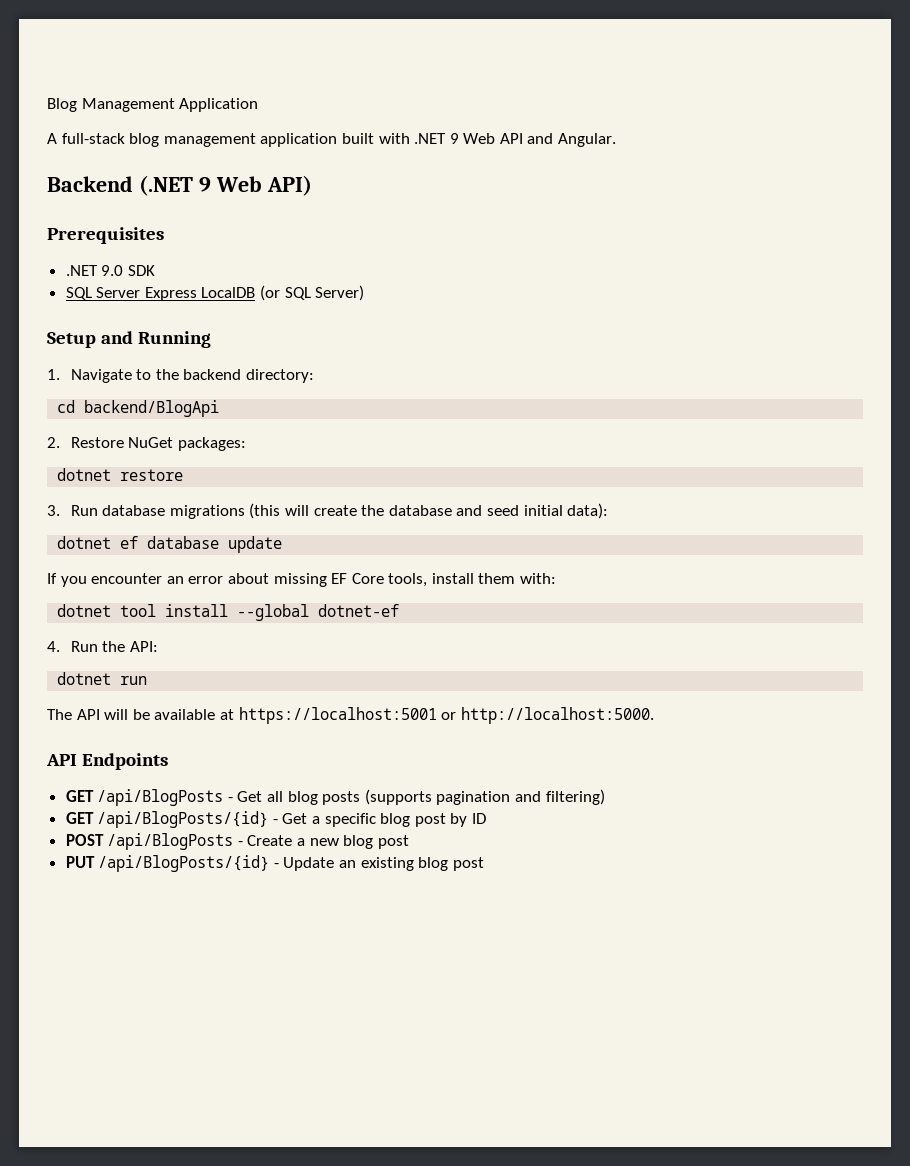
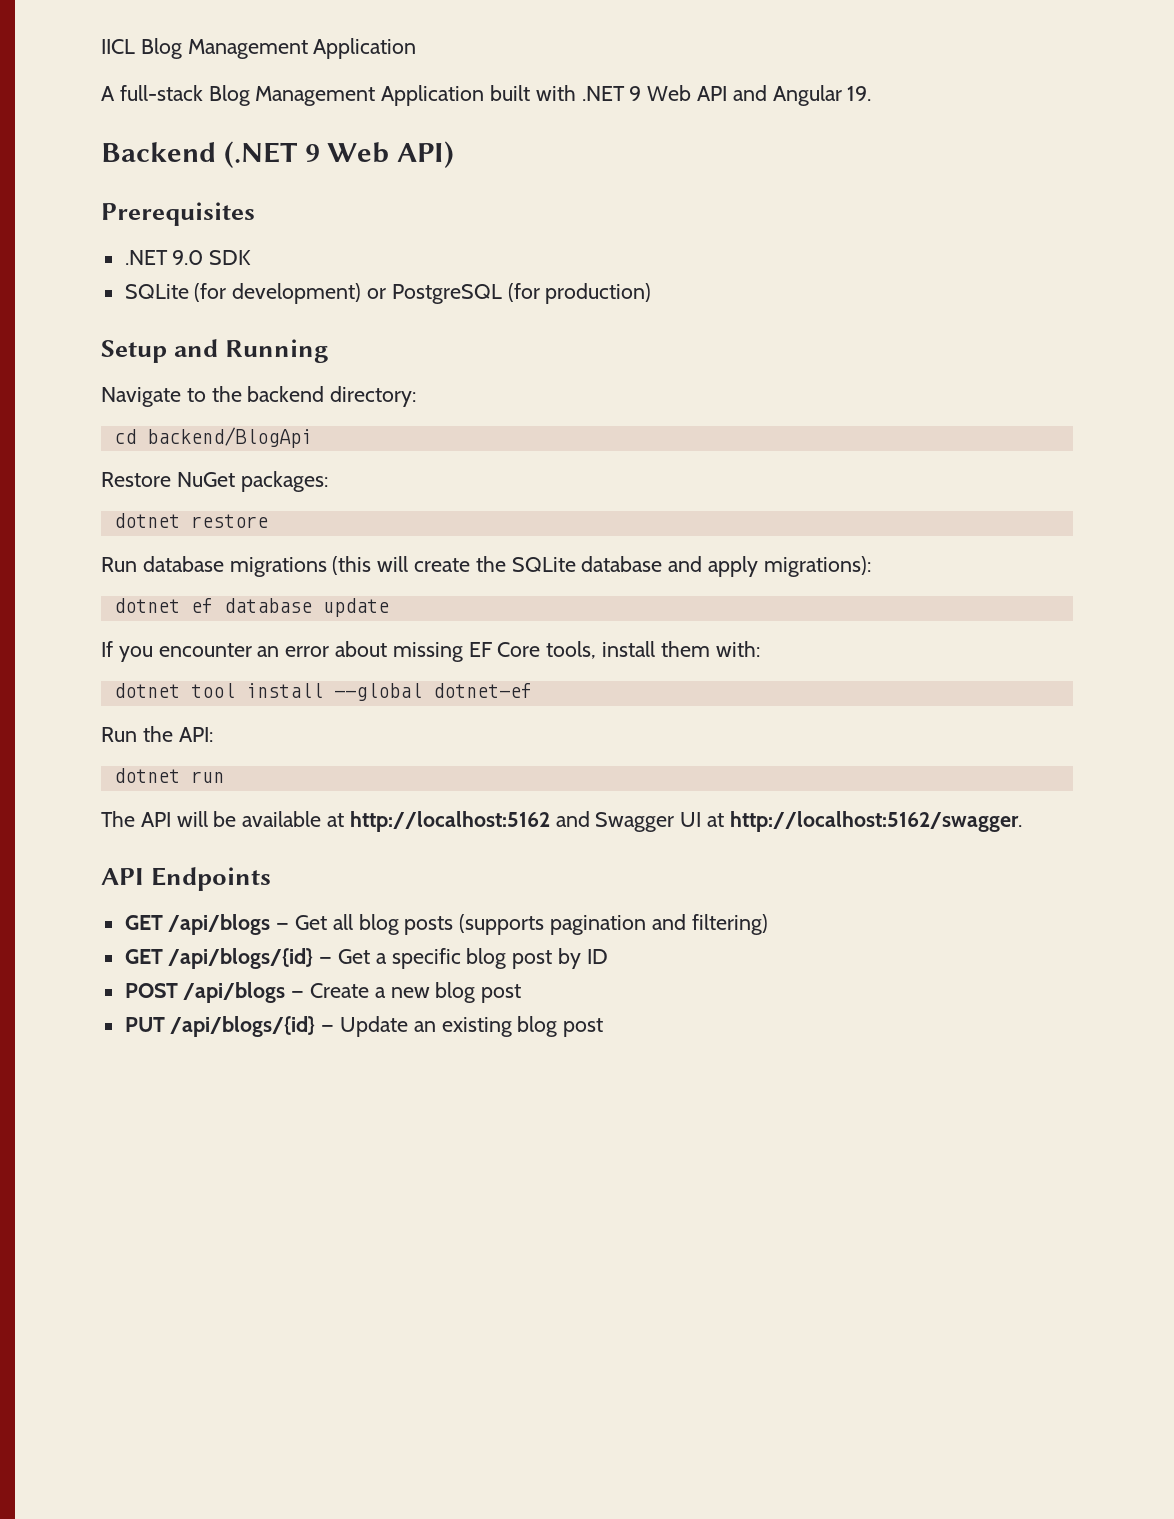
- Blog Management Application
+ IICL Blog Management Application
- A full-stack blog management application built with .NET 9 Web API and Angular.
+ A full-stack Blog Management Application built with .NET 9 Web API and Angular 19.
- SQL Server Express LocalDB (or SQL Server)
+ SQLite (for development) or PostgreSQL (for production)
- 1. Navigate to the backend directory:
+ Navigate to the backend directory:
- 2. Restore NuGet packages:
+ Restore NuGet packages:
- 3. Run database migrations (this will create the database and seed initial data):
+ Run database migrations (this will create the SQLite database and apply migrations):
- 4. Run the API:
+ Run the API:
- The API will be available at https://localhost:5001 or http://localhost:5000.
+ The API will be available at http://localhost:5162 and Swagger UI at http://localhost:5162/swagger.
- GET /api/BlogPosts - Get all blog posts (supports pagination and filtering)
+ GET /api/blogs — Get all blog posts (supports pagination and filtering)
- GET /api/BlogPosts/{id} - Get a specific blog post by ID
+ GET /api/blogs/{id} — Get a specific blog post by ID
- POST /api/BlogPosts - Create a new blog post
+ POST /api/blogs — Create a new blog post
- PUT /api/BlogPosts/{id} - Update an existing blog post
+ PUT /api/blogs/{id} — Update an existing blog post

